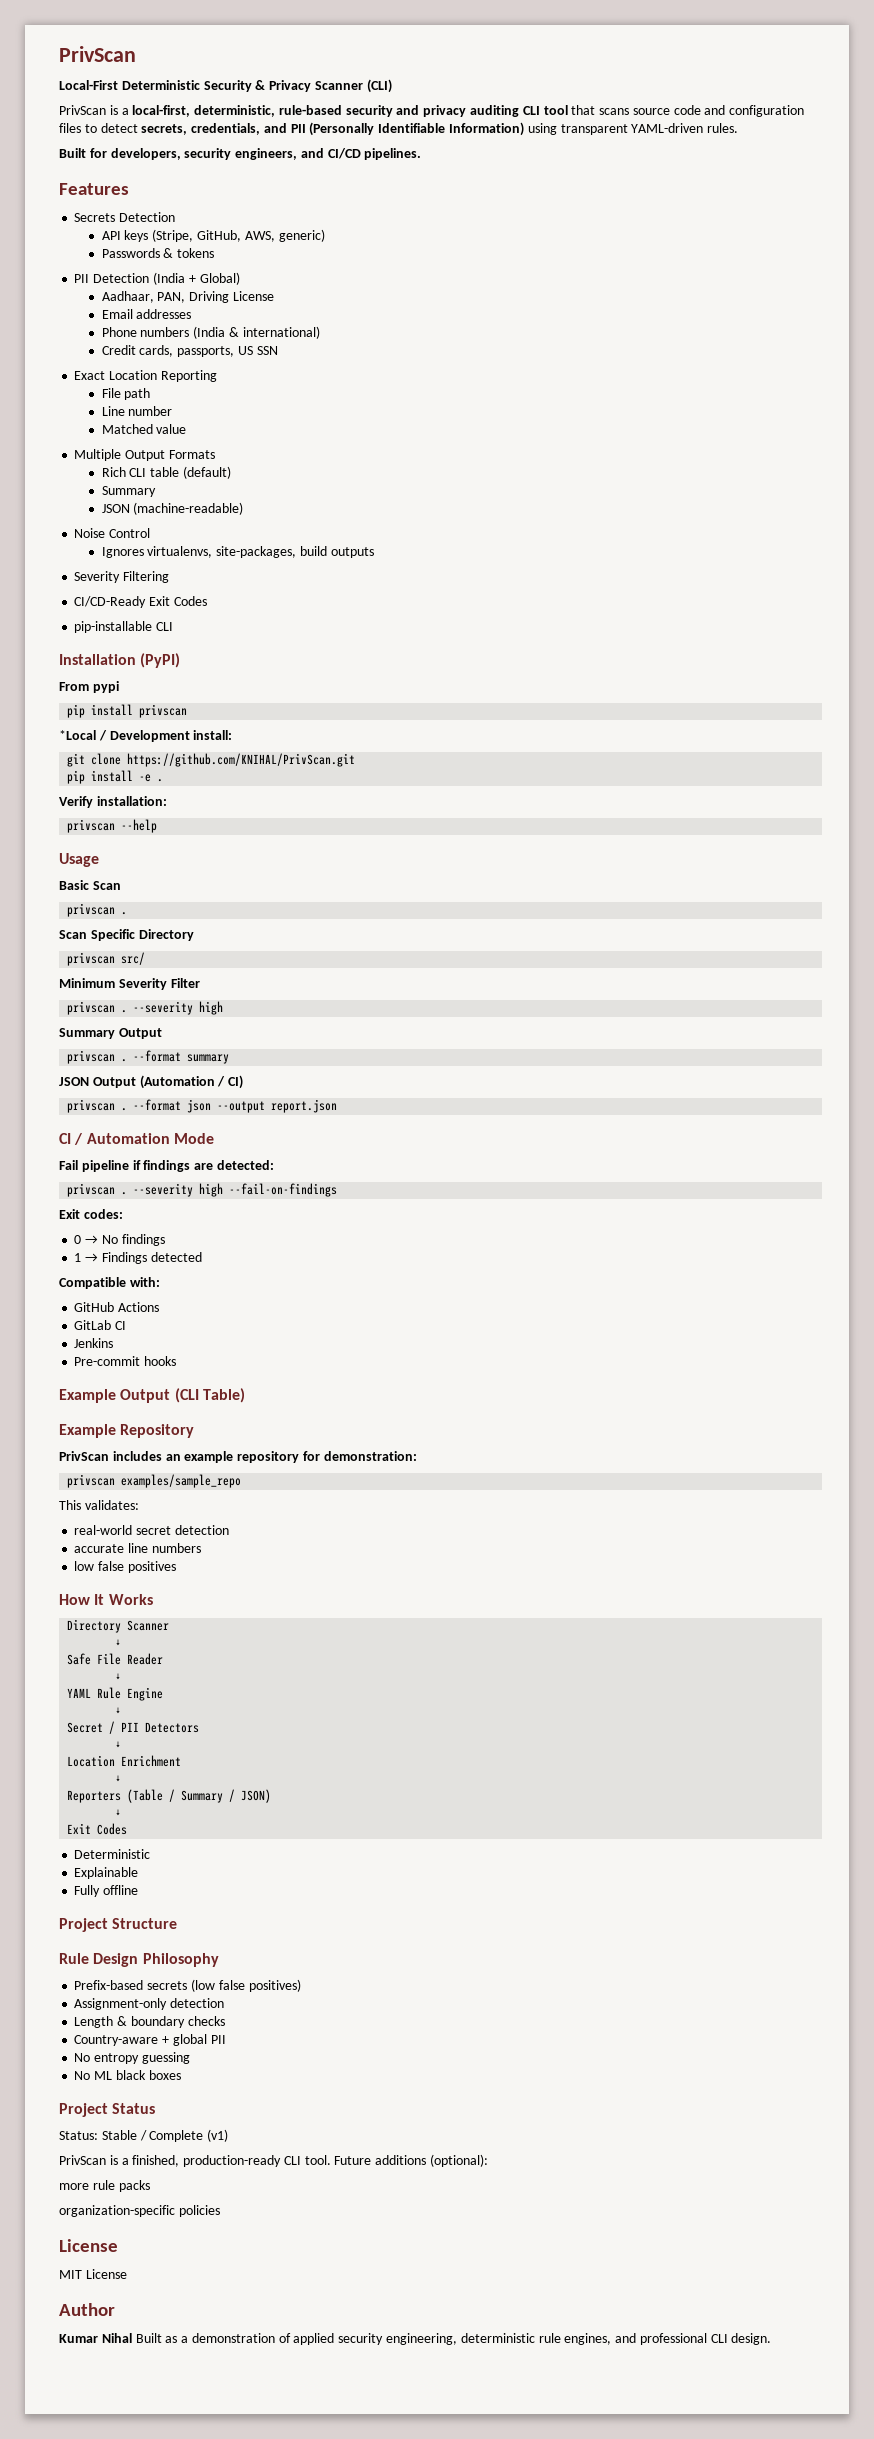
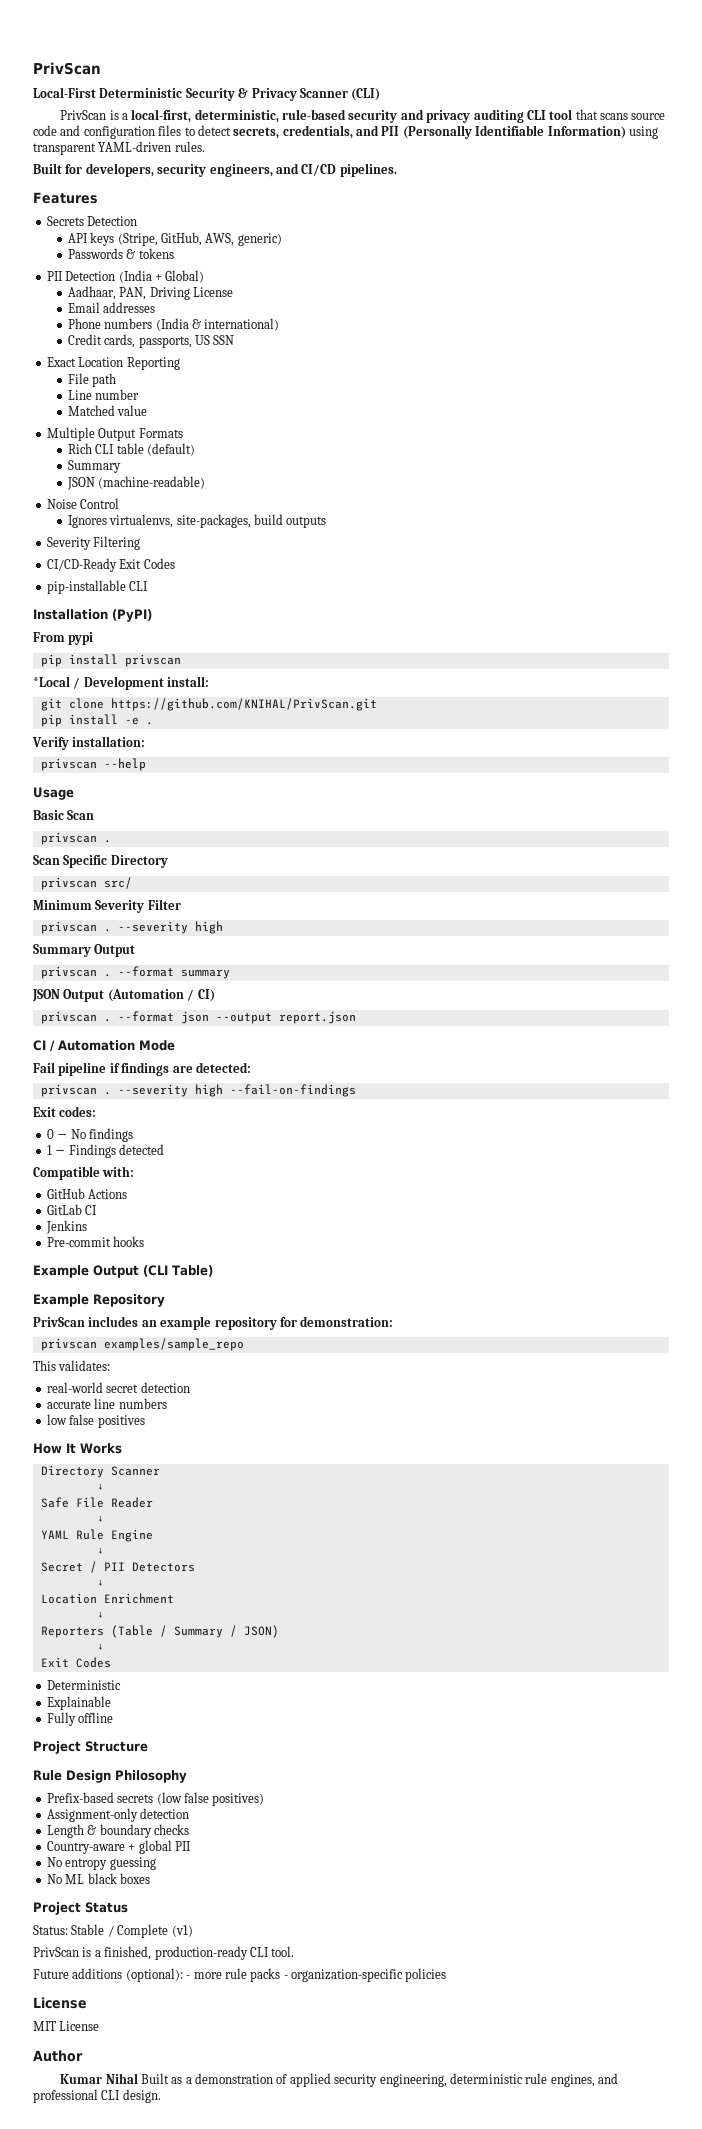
- PrivScan is a finished, production-ready CLI tool. Future additions (optional):
- more rule packs
- organization-specific policies
+ PrivScan is a finished, production-ready CLI tool.
+ Future additions (optional): - more rule packs - organization-specific policies

